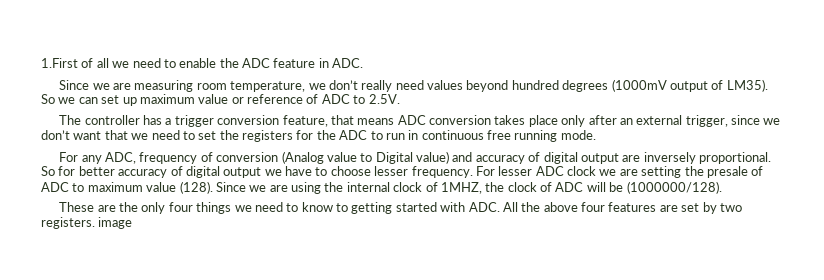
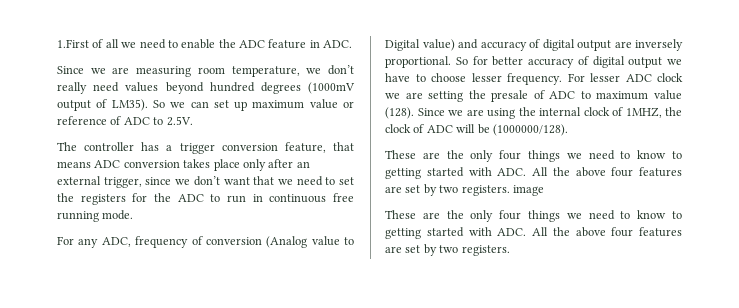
  These are the only four things we need to know to getting started with ADC. All the above four features are set by two registers. image
+ These are the only four things we need to know to getting started with ADC. All the above four features are set by two registers.

